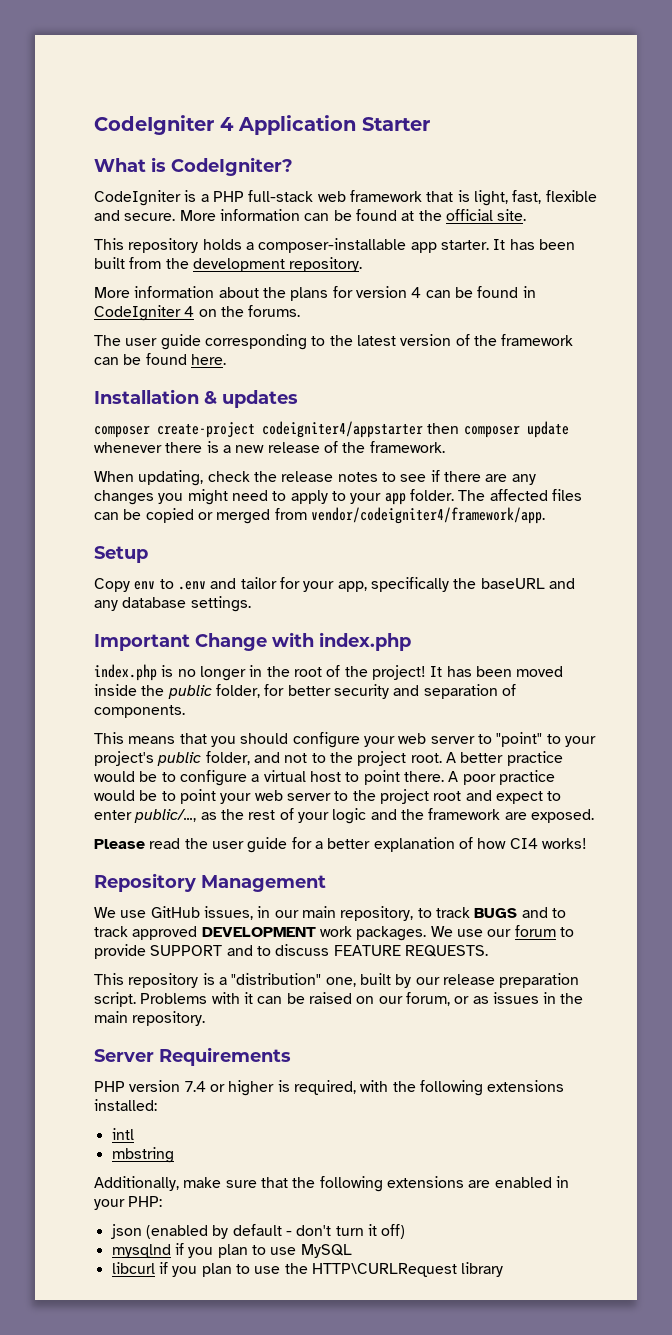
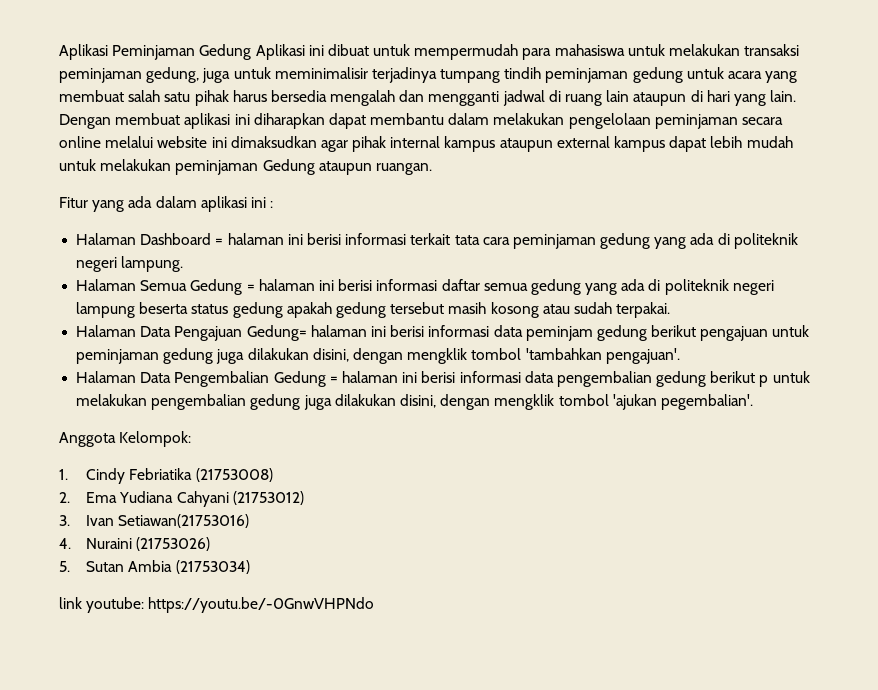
- CodeIgniter 4 Application Starter
- What is CodeIgniter?
- CodeIgniter is a PHP full-stack web framework that is light, fast, flexible and secure. More information can be found at the official site.
- This repository holds a composer-installable app starter. It has been built from the development repository.
- More information about the plans for version 4 can be found in CodeIgniter 4 on the forums.
- The user guide corresponding to the latest version of the framework can be found here.
- Installation & updates
- composer create-project codeigniter4/appstarter then composer update whenever there is a new release of the framework.
- When updating, check the release notes to see if there are any changes you might need to apply to your app folder. The affected files can be copied or merged from vendor/codeigniter4/framework/app.
- Setup
- Copy env to .env and tailor for your app, specifically the baseURL and any database settings.
- Important Change with index.php
- index.php is no longer in the root of the project! It has been moved inside the public folder, for better security and separation of components.
- This means that you should configure your web server to "point" to your project's public folder, and not to the project root. A better practice would be to configure a virtual host to point there. A poor practice would be to point your web server to the project root and expect to enter public/..., as the rest of your logic and the framework are exposed.
- Please read the user guide for a better explanation of how CI4 works!
- Repository Management
- We use GitHub issues, in our main repository, to track BUGS and to track approved DEVELOPMENT work packages. We use our forum to provide SUPPORT and to discuss FEATURE REQUESTS.
- This repository is a "distribution" one, built by our release preparation script. Problems with it can be raised on our forum, or as issues in the main repository.
- Server Requirements
- PHP version 7.4 or higher is required, with the following extensions installed:
- intl
- mbstring
- Additionally, make sure that the following extensions are enabled in your PHP:
- json (enabled by default - don't turn it off)
- mysqlnd if you plan to use MySQL
- libcurl if you plan to use the HTTP\CURLRequest library
+ Aplikasi Peminjaman Gedung Aplikasi ini dibuat untuk mempermudah para mahasiswa untuk melakukan transaksi peminjaman gedung, juga untuk meminimalisir terjadinya tumpang tindih peminjaman gedung untuk acara yang membuat salah satu pihak harus bersedia mengalah dan mengganti jadwal di ruang lain ataupun di hari yang lain. Dengan membuat aplikasi ini diharapkan dapat membantu dalam melakukan pengelolaan peminjaman secara online melalui website ini dimaksudkan agar pihak internal kampus ataupun external kampus dapat lebih mudah untuk melakukan peminjaman Gedung ataupun ruangan.
+ Fitur yang ada dalam aplikasi ini :
+ Halaman Dashboard = halaman ini berisi informasi terkait tata cara peminjaman gedung yang ada di politeknik negeri lampung.
+ Halaman Semua Gedung = halaman ini berisi informasi daftar semua gedung yang ada di politeknik negeri lampung beserta status gedung apakah gedung tersebut masih kosong atau sudah terpakai.
+ Halaman Data Pengajuan Gedung= halaman ini berisi informasi data peminjam gedung berikut pengajuan untuk peminjaman gedung juga dilakukan disini, dengan mengklik tombol 'tambahkan pengajuan'.
+ Halaman Data Pengembalian Gedung = halaman ini berisi informasi data pengembalian gedung berikut p untuk melakukan pengembalian gedung juga dilakukan disini, dengan mengklik tombol 'ajukan pegembalian'.
+ Anggota Kelompok:
+ 1. Cindy Febriatika (21753008)
+ 2. Ema Yudiana Cahyani (21753012)
+ 3. Ivan Setiawan(21753016)
+ 4. Nuraini (21753026)
+ 5. Sutan Ambia (21753034)
+ link youtube: https://youtu.be/-0GnwVHPNdo

